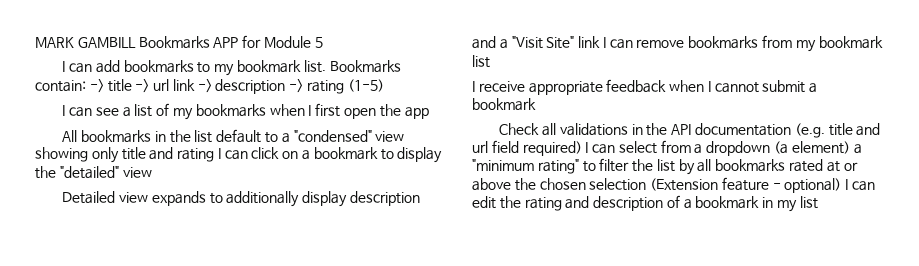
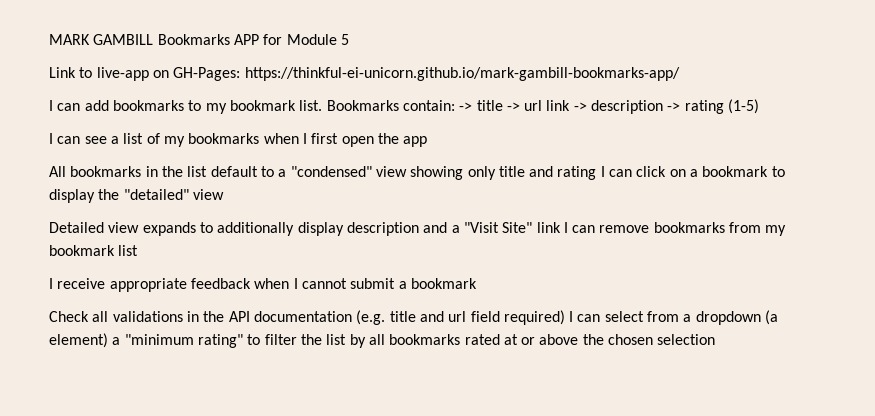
+ Link to live-app on GH-Pages: https://thinkful-ei-unicorn.github.io/mark-gambill-bookmarks-app/
- Check all validations in the API documentation (e.g. title and url field required) I can select from a dropdown (a element) a "minimum rating" to filter the list by all bookmarks rated at or above the chosen selection (Extension feature - optional) I can edit the rating and description of a bookmark in my list
+ Check all validations in the API documentation (e.g. title and url field required) I can select from a dropdown (a element) a "minimum rating" to filter the list by all bookmarks rated at or above the chosen selection

